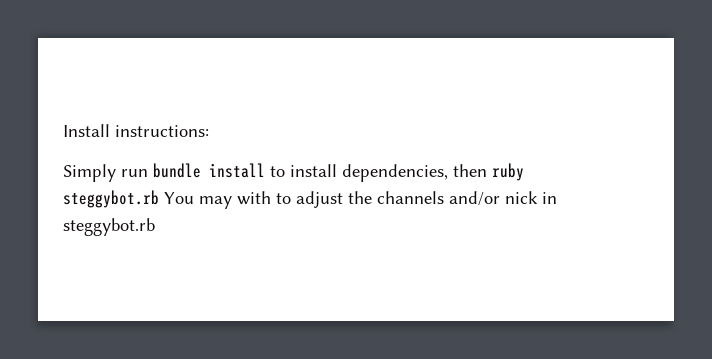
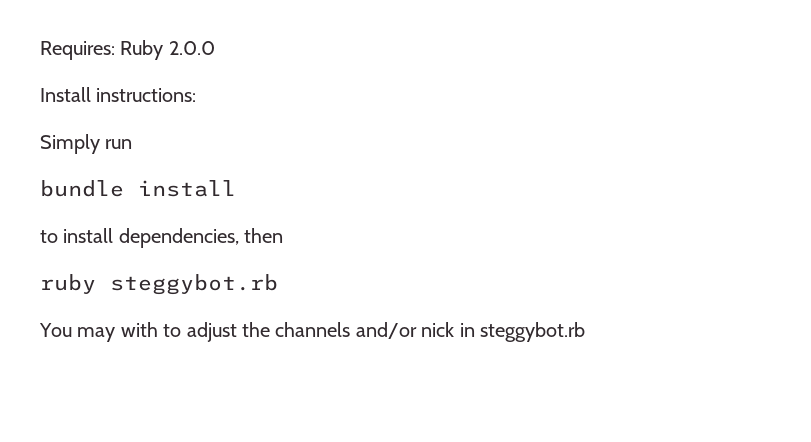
+ Requires: Ruby 2.0.0
- Simply run bundle install to install dependencies, then ruby steggybot.rb You may with to adjust the channels and/or nick in steggybot.rb
+ Simply run
+ bundle install
+ to install dependencies, then
+ ruby steggybot.rb
+ You may with to adjust the channels and/or nick in steggybot.rb

